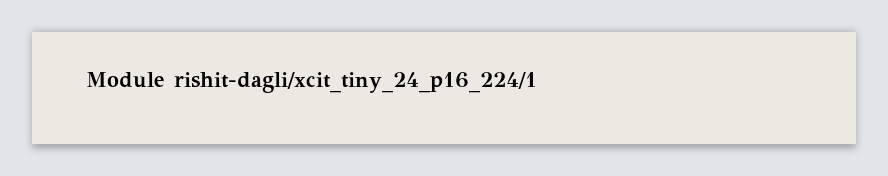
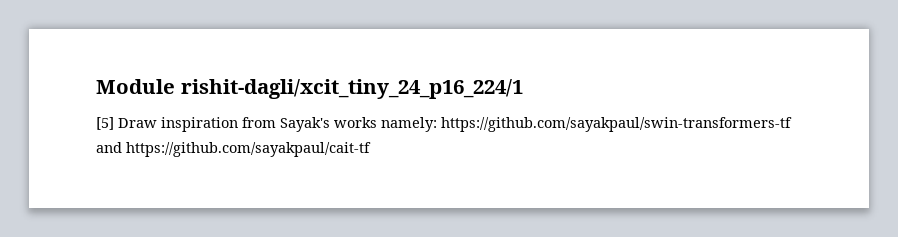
+ [5] Draw inspiration from Sayak's works namely: https://github.com/sayakpaul/swin-transformers-tf and https://github.com/sayakpaul/cait-tf

